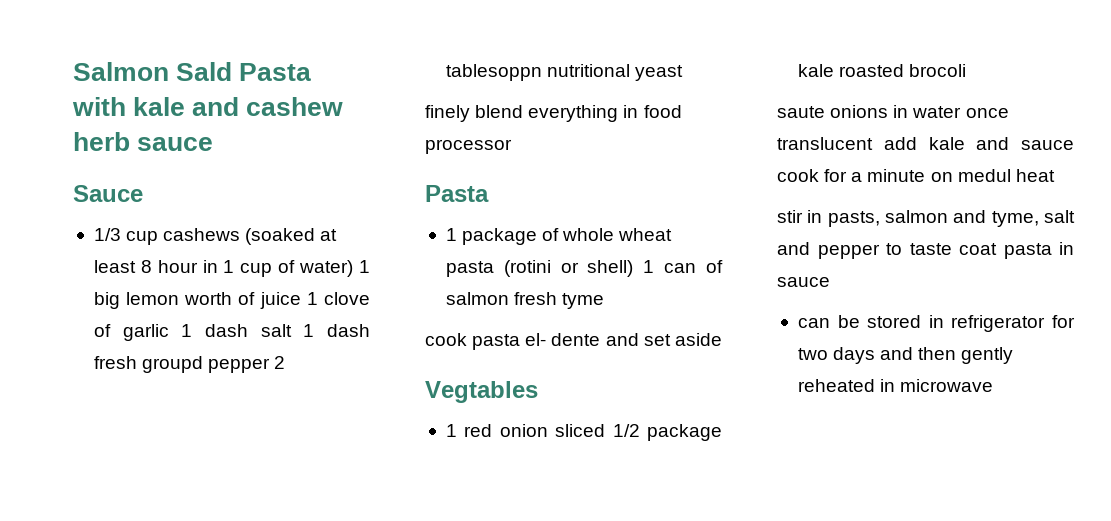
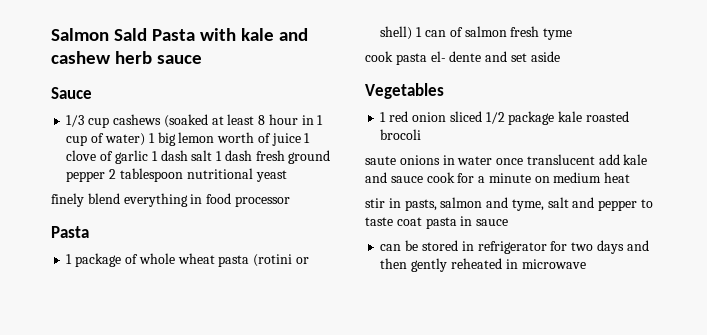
- 1/3 cup cashews (soaked at least 8 hour in 1 cup of water) 1 big lemon worth of juice 1 clove of garlic 1 dash salt 1 dash fresh groupd pepper 2 tablesoppn nutritional yeast
+ 1/3 cup cashews (soaked at least 8 hour in 1 cup of water) 1 big lemon worth of juice 1 clove of garlic 1 dash salt 1 dash fresh ground pepper 2 tablespoon nutritional yeast
- Vegtables
+ Vegetables
- saute onions in water once translucent add kale and sauce cook for a minute on medul heat
+ saute onions in water once translucent add kale and sauce cook for a minute on medium heat

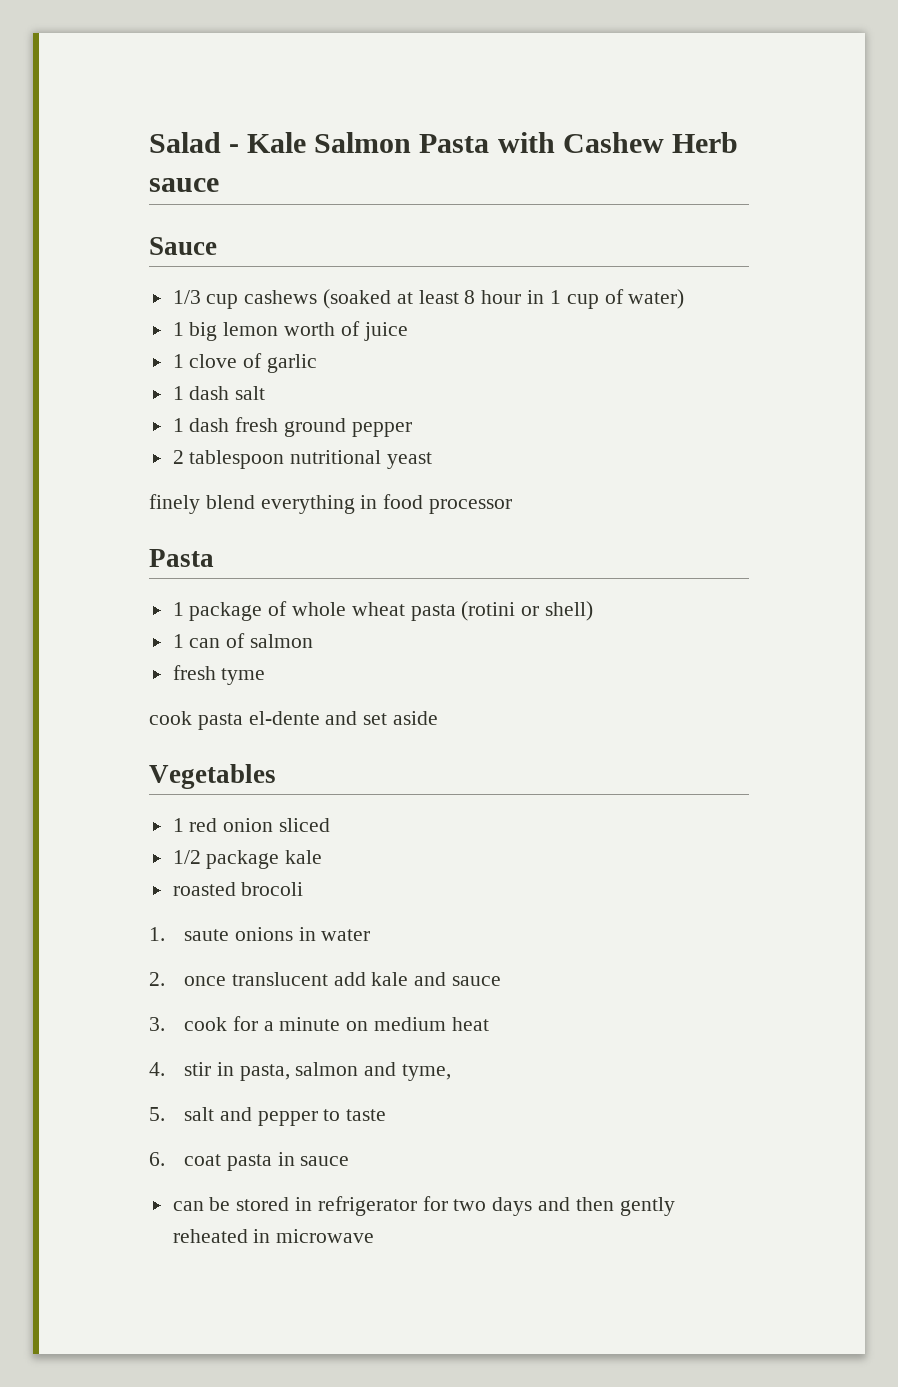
- Salmon Sald Pasta with kale and cashew herb sauce
+ Salad - Kale Salmon Pasta with Cashew Herb sauce
- 1/3 cup cashews (soaked at least 8 hour in 1 cup of water) 1 big lemon worth of juice 1 clove of garlic 1 dash salt 1 dash fresh ground pepper 2 tablespoon nutritional yeast
+ 1/3 cup cashews (soaked at least 8 hour in 1 cup of water)
+ 1 big lemon worth of juice
+ 1 clove of garlic
+ 1 dash salt
+ 1 dash fresh ground pepper
+ 2 tablespoon nutritional yeast
- 1 package of whole wheat pasta (rotini or shell) 1 can of salmon fresh tyme
+ 1 package of whole wheat pasta (rotini or shell)
+ 1 can of salmon
+ fresh tyme
- cook pasta el- dente and set aside
+ cook pasta el-dente and set aside
- 1 red onion sliced 1/2 package kale roasted brocoli
+ 1 red onion sliced
+ 1/2 package kale
+ roasted brocoli
- saute onions in water once translucent add kale and sauce cook for a minute on medium heat
+ 1. saute onions in water
+ 2. once translucent add kale and sauce
+ 3. cook for a minute on medium heat
- stir in pasts, salmon and tyme, salt and pepper to taste coat pasta in sauce
+ 4. stir in pasta, salmon and tyme,
+ 5. salt and pepper to taste
+ 6. coat pasta in sauce

